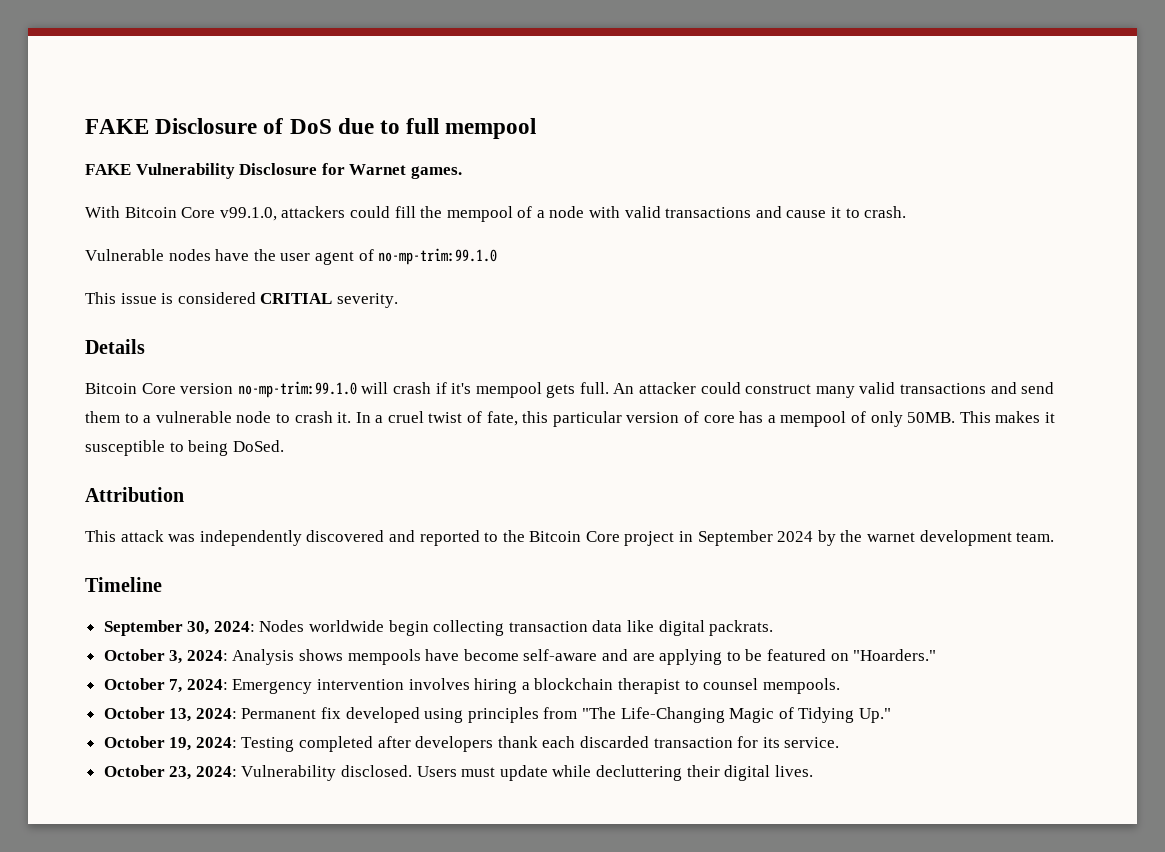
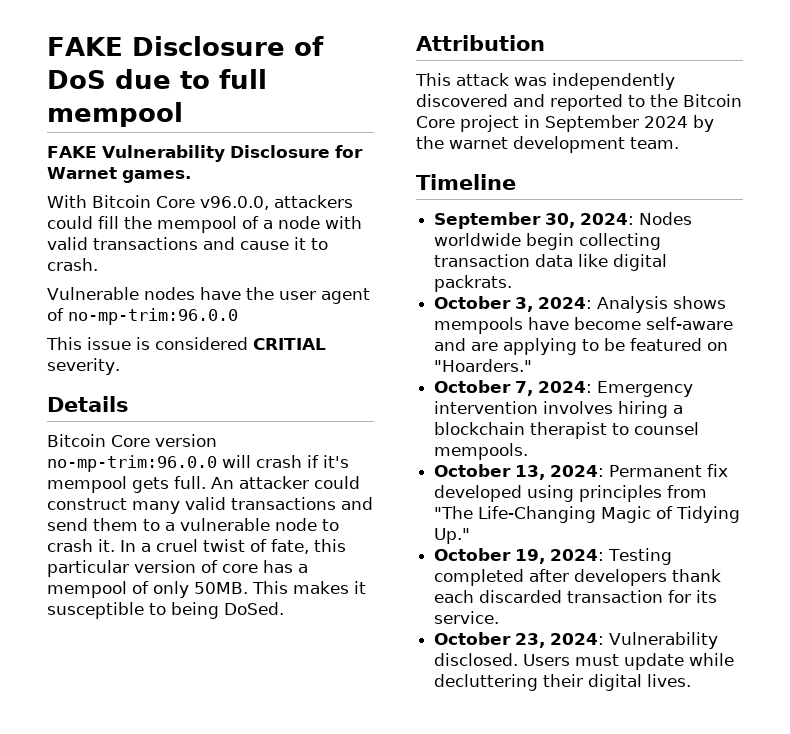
- With Bitcoin Core v99.1.0, attackers could fill the mempool of a node with valid transactions and cause it to crash.
+ With Bitcoin Core v96.0.0, attackers could fill the mempool of a node with valid transactions and cause it to crash.
- Vulnerable nodes have the user agent of no-mp-trim:99.1.0
+ Vulnerable nodes have the user agent of no-mp-trim:96.0.0
- Bitcoin Core version no-mp-trim:99.1.0 will crash if it's mempool gets full.
+ Bitcoin Core version no-mp-trim:96.0.0 will crash if it's mempool gets full.

